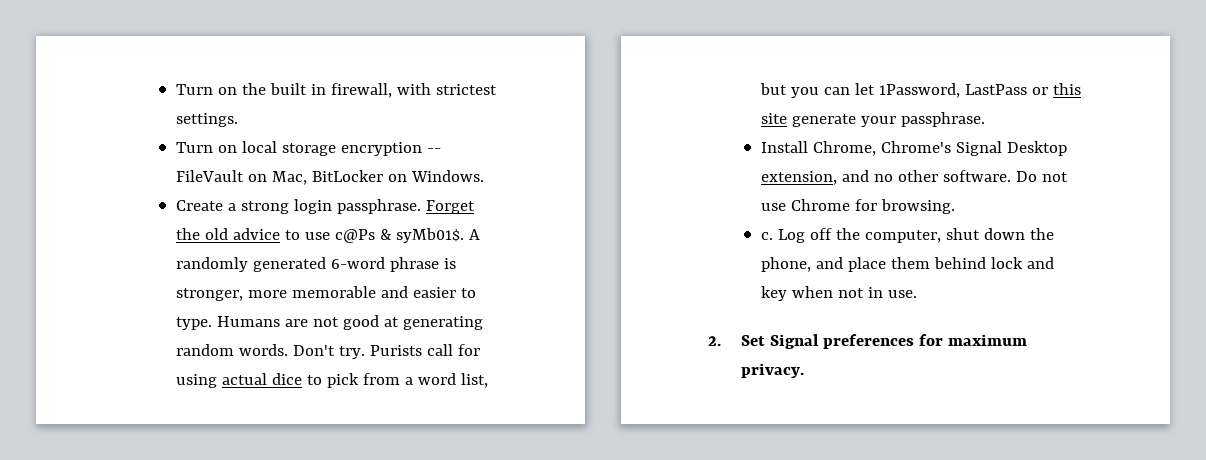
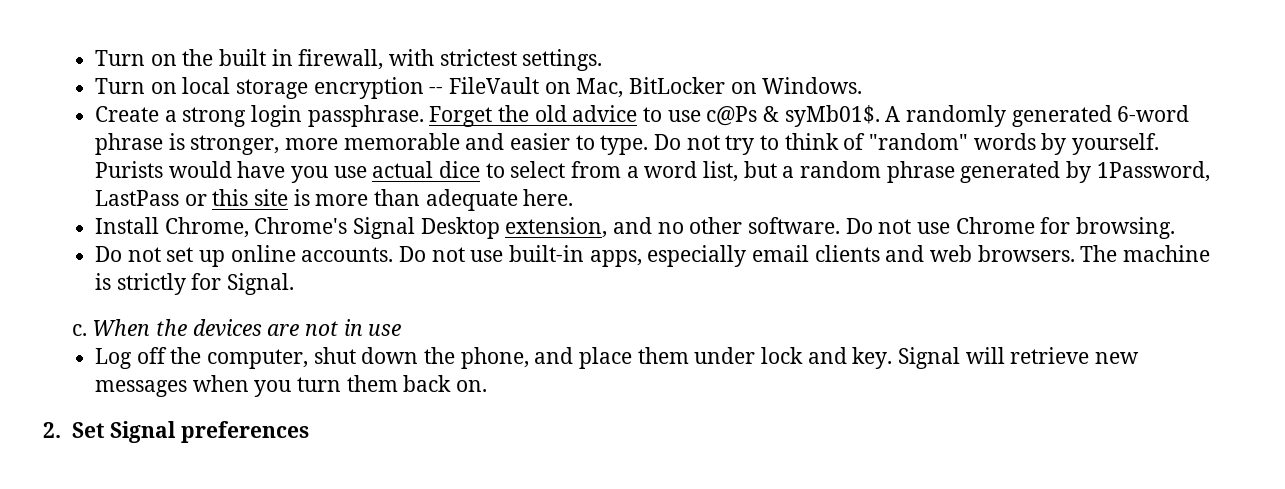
- Humans are not good at generating random words. Don't try. Purists call for using actual dice to pick from a word list, but you can let 1Password, LastPass or this site generate your passphrase.
+ Do not try to think of "random" words by yourself. Purists would have you use actual dice to select from a word list, but a random phrase generated by 1Password, LastPass or this site is more than adequate here.
- c. Log off the computer, shut down the phone, and place them behind lock and key when not in use.
+ Do not set up online accounts. Do not use built-in apps, especially email clients and web browsers. The machine is strictly for Signal.
+ c. When the devices are not in use
+ Log off the computer, shut down the phone, and place them under lock and key. Signal will retrieve new messages when you turn them back on.
- 2. Set Signal preferences for maximum privacy.
+ 2. Set Signal preferences

